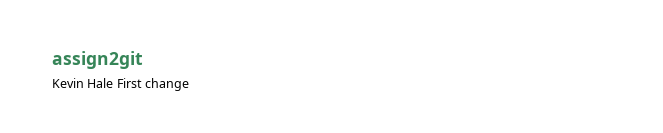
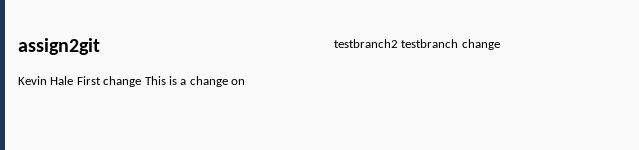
- Kevin Hale First change
+ Kevin Hale First change This is a change on testbranch2 testbranch change

